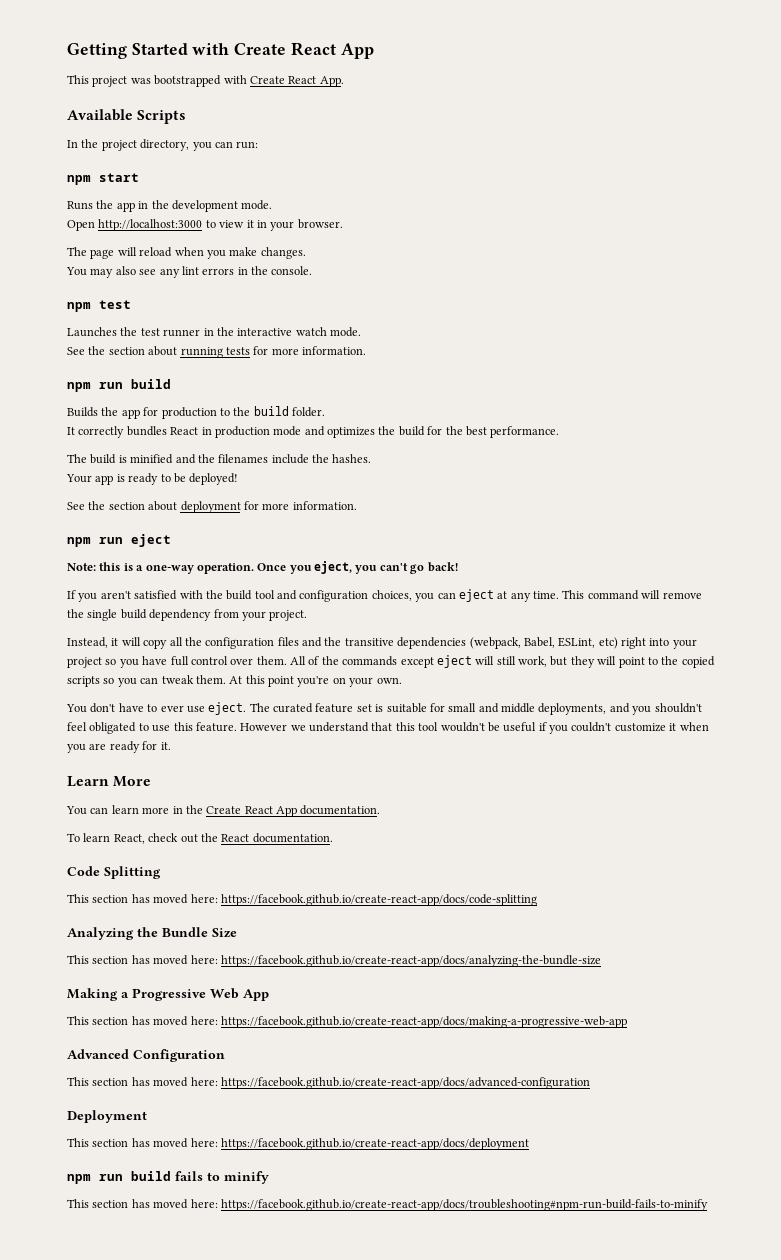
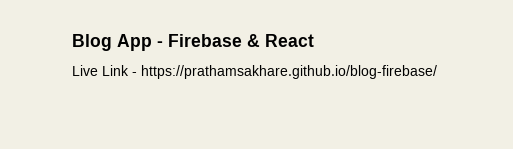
- Getting Started with Create React App
- This project was bootstrapped with Create React App.
- Available Scripts
- In the project directory, you can run:
- npm start
- Runs the app in the development mode.
- Open http://localhost:3000 to view it in your browser.
- The page will reload when you make changes.
- You may also see any lint errors in the console.
- npm test
- Launches the test runner in the interactive watch mode.
- See the section about running tests for more information.
- npm run build
- Builds the app for production to the build folder.
- It correctly bundles React in production mode and optimizes the build for the best performance.
- The build is minified and the filenames include the hashes.
- Your app is ready to be deployed!
- See the section about deployment for more information.
- npm run eject
- Note: this is a one-way operation. Once you eject, you can't go back!
- If you aren't satisfied with the build tool and configuration choices, you can eject at any time. This command will remove the single build dependency from your project.
- Instead, it will copy all the configuration files and the transitive dependencies (webpack, Babel, ESLint, etc) right into your project so you have full control over them. All of the commands except eject will still work, but they will point to the copied scripts so you can tweak them. At this point you're on your own.
- You don't have to ever use eject. The curated feature set is suitable for small and middle deployments, and you shouldn't feel obligated to use this feature. However we understand that this tool wouldn't be useful if you couldn't customize it when you are ready for it.
- Learn More
- You can learn more in the Create React App documentation.
- To learn React, check out the React documentation.
- Code Splitting
- This section has moved here: https://facebook.github.io/create-react-app/docs/code-splitting
- Analyzing the Bundle Size
- This section has moved here: https://facebook.github.io/create-react-app/docs/analyzing-the-bundle-size
- Making a Progressive Web App
- This section has moved here: https://facebook.github.io/create-react-app/docs/making-a-progressive-web-app
- Advanced Configuration
- This section has moved here: https://facebook.github.io/create-react-app/docs/advanced-configuration
- Deployment
- This section has moved here: https://facebook.github.io/create-react-app/docs/deployment
- npm run build fails to minify
- This section has moved here: https://facebook.github.io/create-react-app/docs/troubleshooting#npm-run-build-fails-to-minify
+ Blog App - Firebase & React
+ Live Link - https://prathamsakhare.github.io/blog-firebase/

